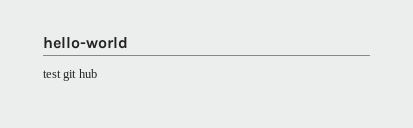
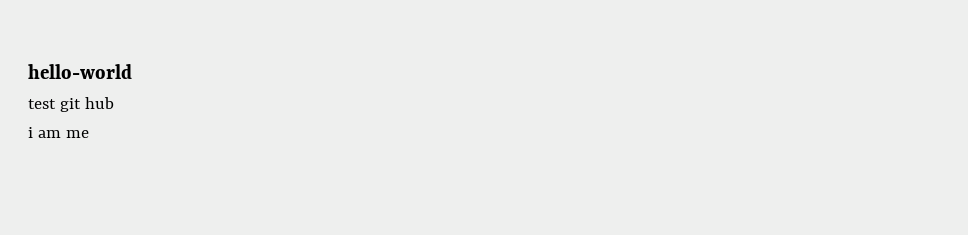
+ i am me

